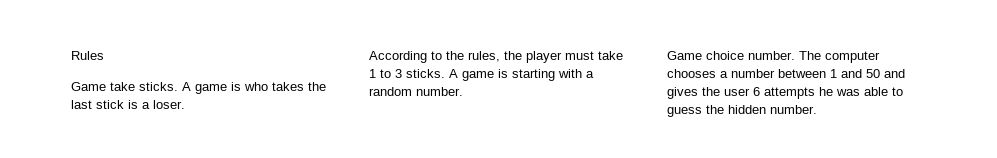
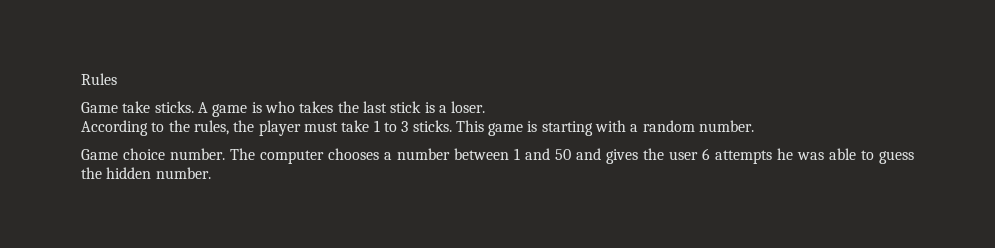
- A game is starting with a random number.
+ This game is starting with a random number.

